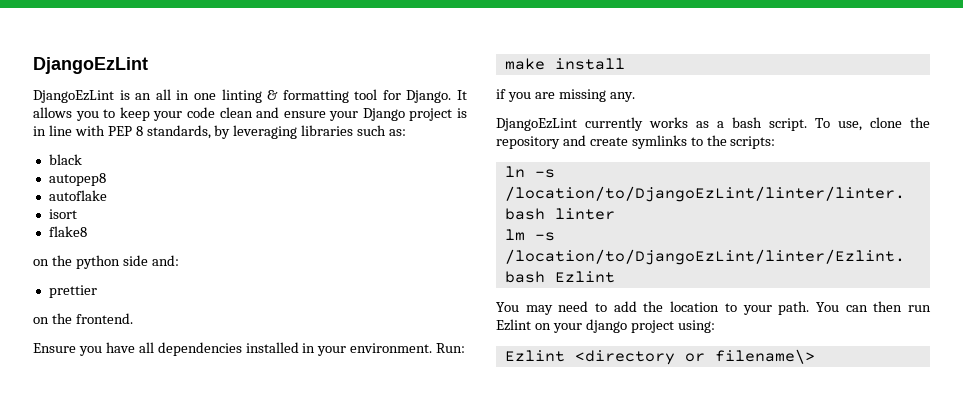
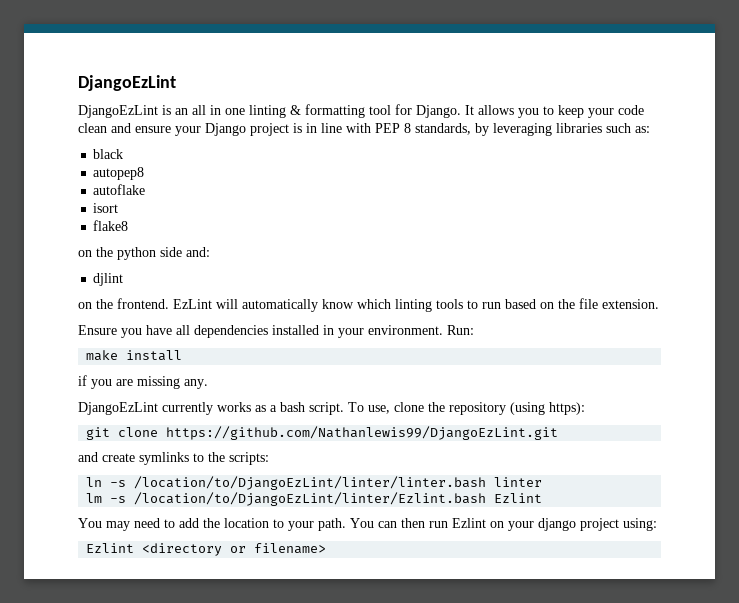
- prettier
+ djlint
+ EzLint will automatically know which linting tools to run based on the file extension.
- To use, clone the repository and create symlinks to the scripts:
+ To use, clone the repository (using https):
+ git clone https://github.com/Nathanlewis99/DjangoEzLint.git
+ and create symlinks to the scripts:
- Ezlint <directory or filename\>
+ Ezlint <directory or filename>

